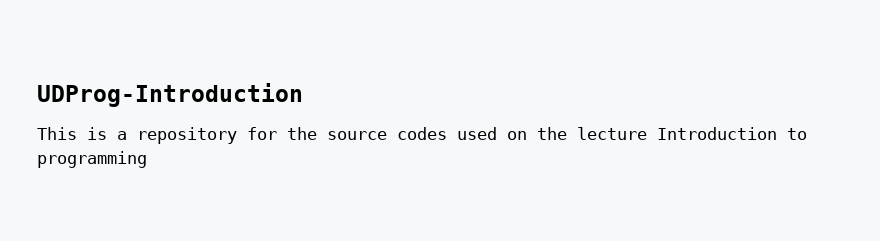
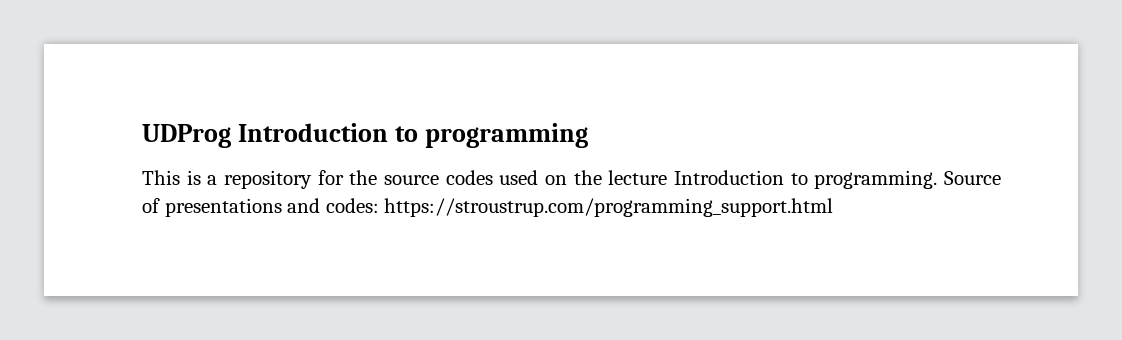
- UDProg-Introduction
+ UDProg Introduction to programming
- This is a repository for the source codes used on the lecture Introduction to programming
+ This is a repository for the source codes used on the lecture Introduction to programming. Source of presentations and codes: https://stroustrup.com/programming_support.html

